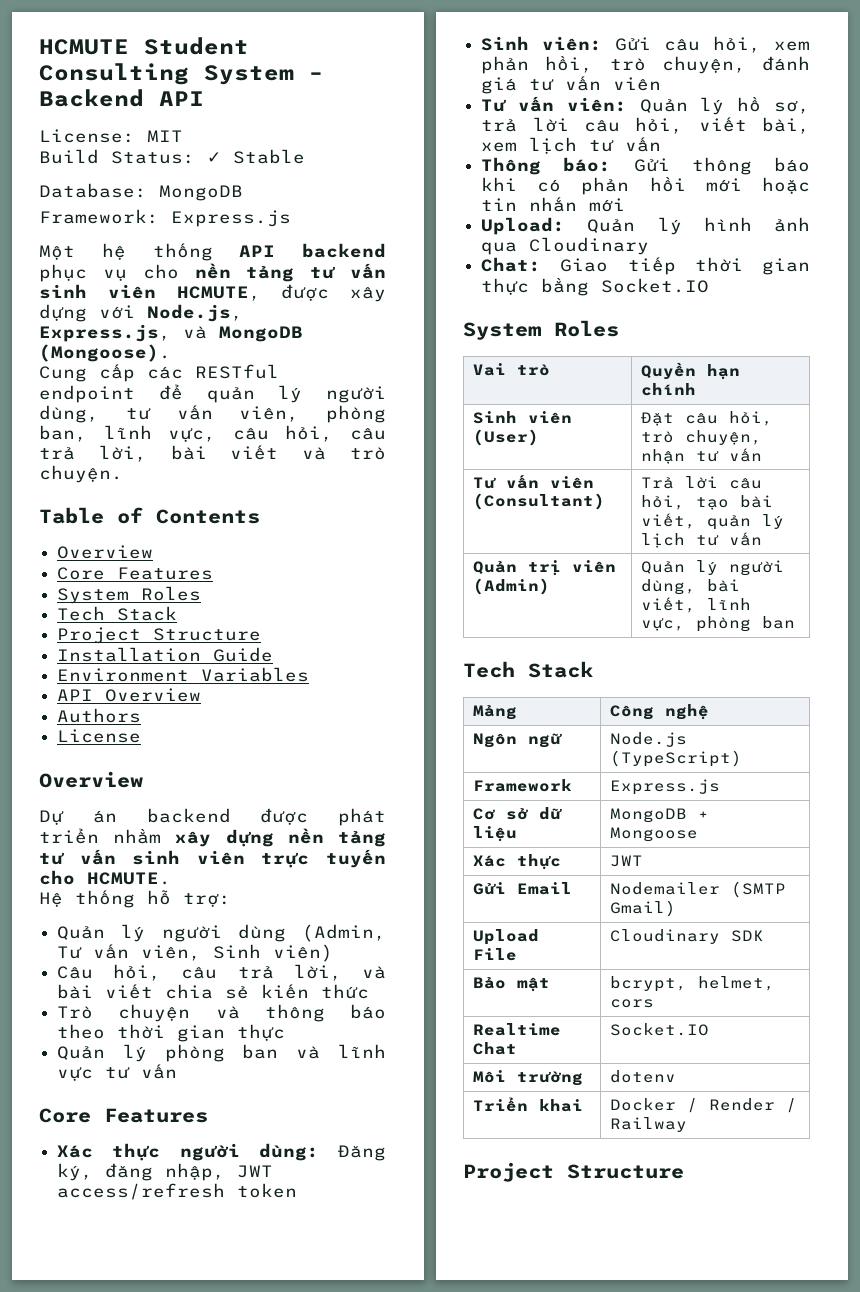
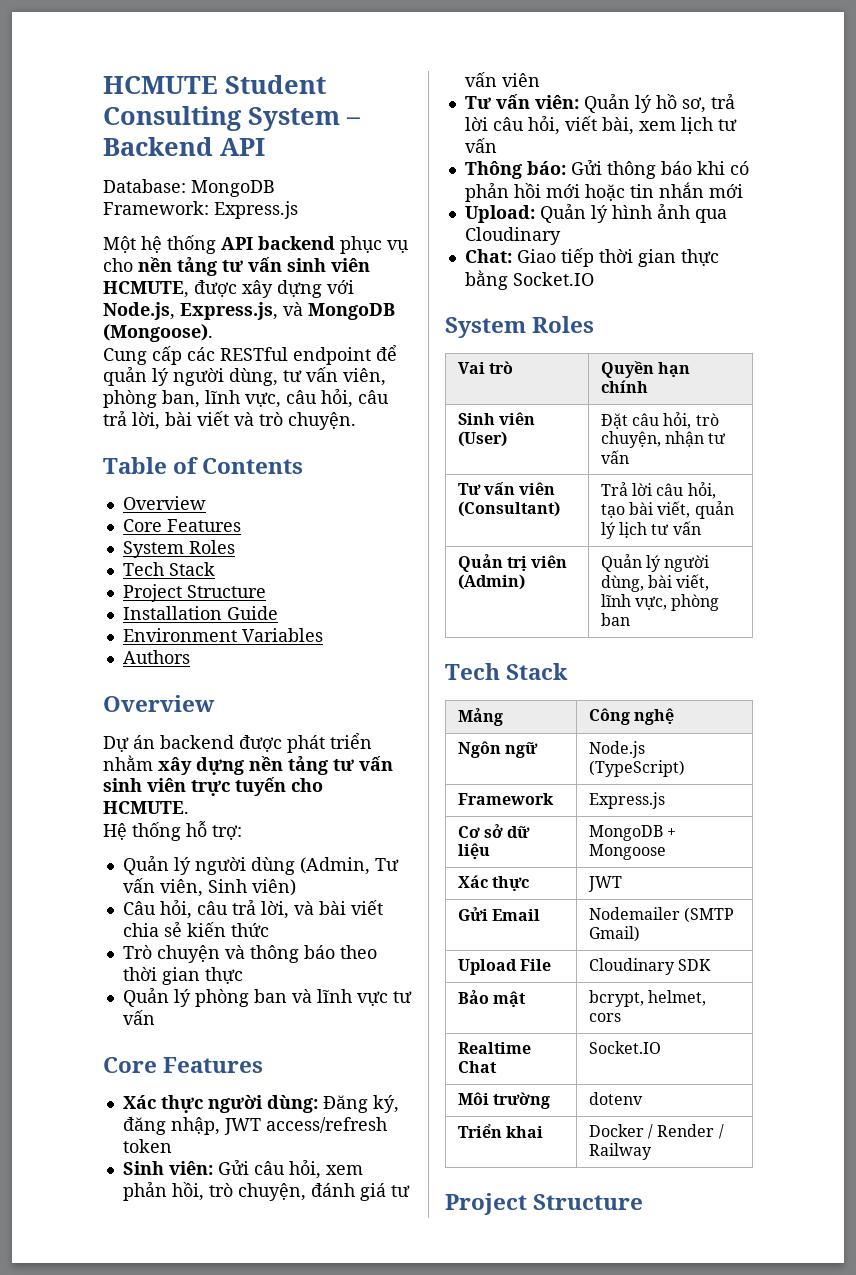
- License: MIT
- Build Status: ✓ Stable
- API Overview
- License

